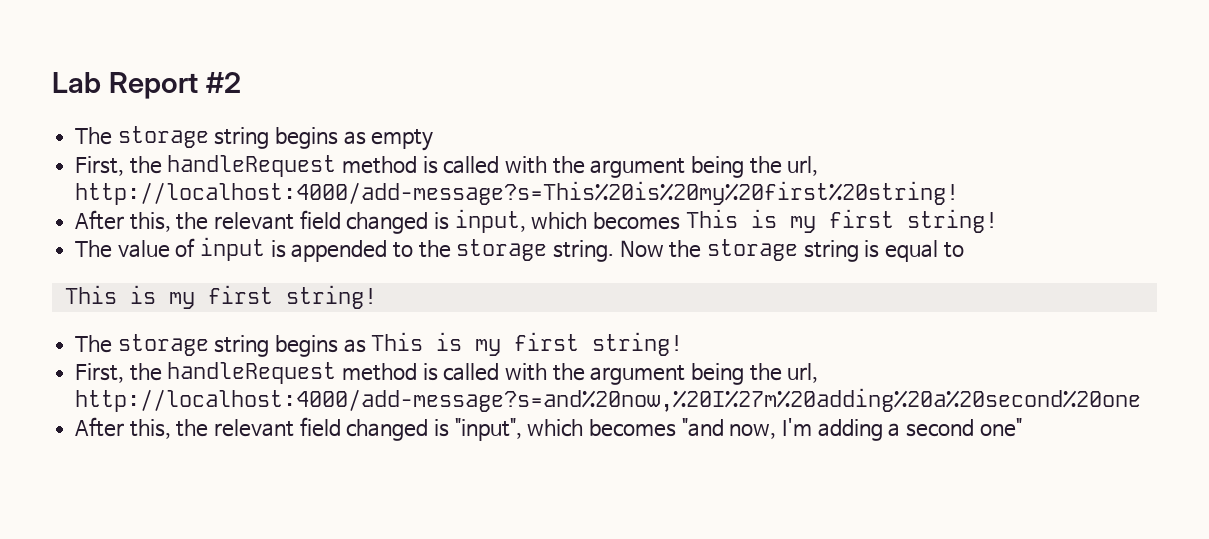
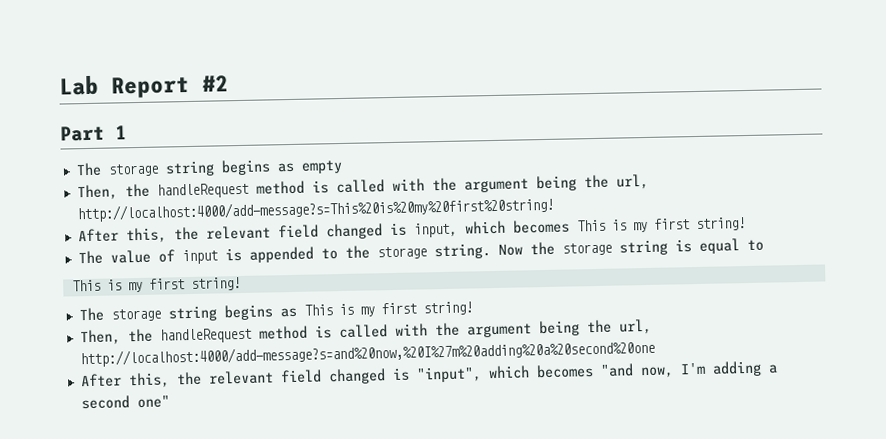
+ Part 1
- First, the handleRequest method is called with the argument being the url, http://localhost:4000/add-message?s=This%20is%20my%20first%20string!
+ Then, the handleRequest method is called with the argument being the url, http://localhost:4000/add-message?s=This%20is%20my%20first%20string!
- First, the handleRequest method is called with the argument being the url, http://localhost:4000/add-message?s=and%20now,%20I%27m%20adding%20a%20second%20one
+ Then, the handleRequest method is called with the argument being the url, http://localhost:4000/add-message?s=and%20now,%20I%27m%20adding%20a%20second%20one

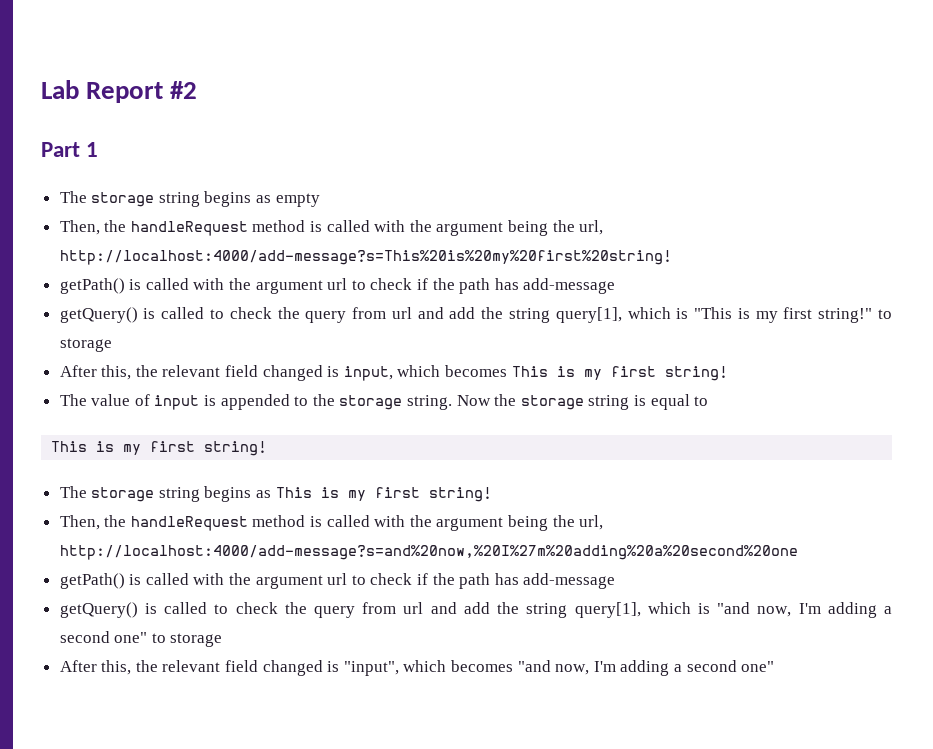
  Then, the handleRequest method is called with the argument being the url, http://localhost:4000/add-message?s=This%20is%20my%20first%20string!
+ getPath() is called with the argument url to check if the path has add-message
+ getQuery() is called to check the query from url and add the string query[1], which is "This is my first string!" to storage
  Then, the handleRequest method is called with the argument being the url, http://localhost:4000/add-message?s=and%20now,%20I%27m%20adding%20a%20second%20one
+ getPath() is called with the argument url to check if the path has add-message
+ getQuery() is called to check the query from url and add the string query[1], which is "and now, I'm adding a second one" to storage

